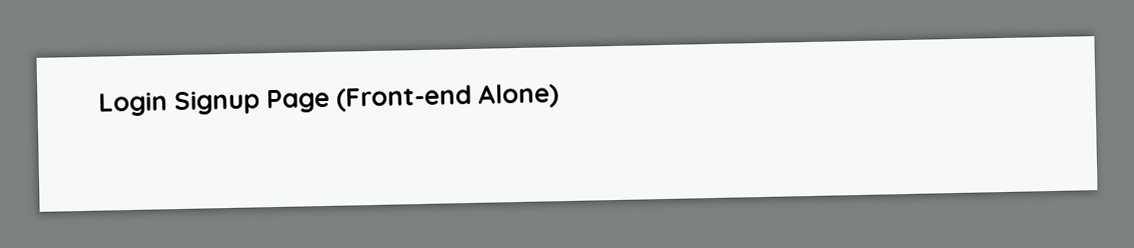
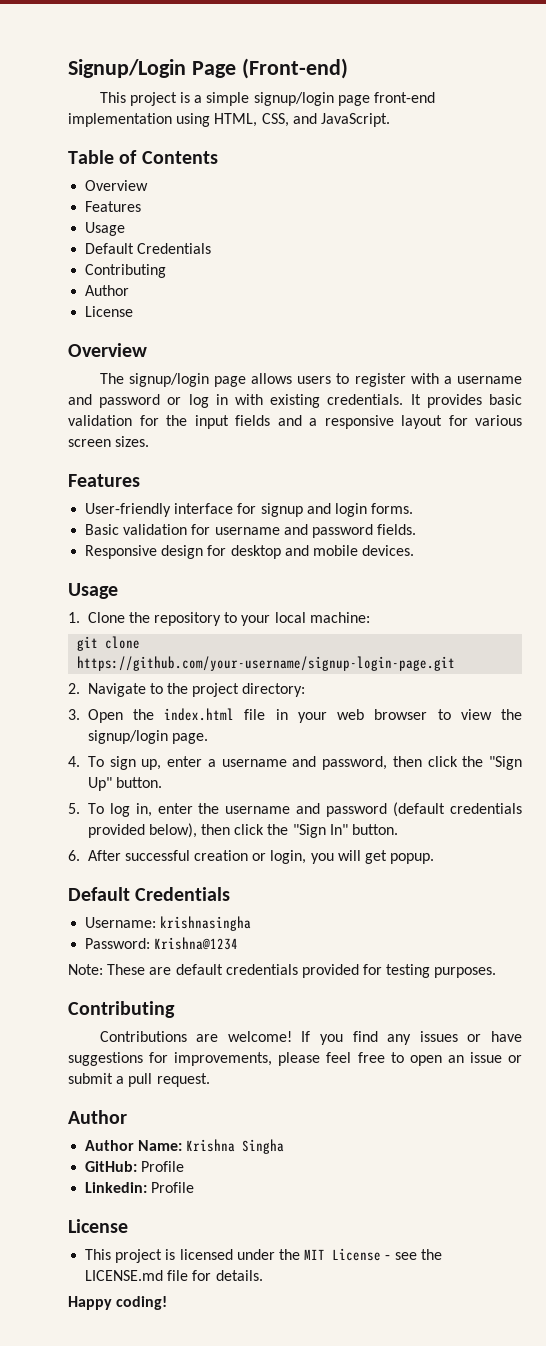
- Login Signup Page (Front-end Alone)
+ Signup/Login Page (Front-end)
+ This project is a simple signup/login page front-end implementation using HTML, CSS, and JavaScript.
+ Table of Contents
+ Overview
+ Features
+ Usage
+ Default Credentials
+ Contributing
+ Author
+ License
+ Overview
+ The signup/login page allows users to register with a username and password or log in with existing credentials. It provides basic validation for the input fields and a responsive layout for various screen sizes.
+ Features
+ User-friendly interface for signup and login forms.
+ Basic validation for username and password fields.
+ Responsive design for desktop and mobile devices.
+ Usage
+ 1. Clone the repository to your local machine:
+ git clone https://github.com/your-username/signup-login-page.git
+ 2. Navigate to the project directory:
+ 3. Open the index.html file in your web browser to view the signup/login page.
+ 4. To sign up, enter a username and password, then click the "Sign Up" button.
+ 5. To log in, enter the username and password (default credentials provided below), then click the "Sign In" button.
+ 6. After successful creation or login, you will get popup.
+ Default Credentials
+ Username: krishnasingha
+ Password: Krishna@1234
+ Note: These are default credentials provided for testing purposes.
+ Contributing
+ Contributions are welcome! If you find any issues or have suggestions for improvements, please feel free to open an issue or submit a pull request.
+ Author
+ Author Name: Krishna Singha
+ GitHub: Profile
+ Linkedin: Profile
+ License
+ This project is licensed under the MIT License - see the LICENSE.md file for details.
+ Happy coding!

